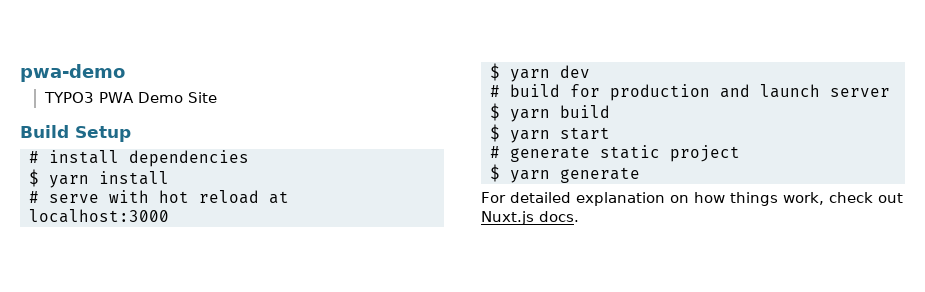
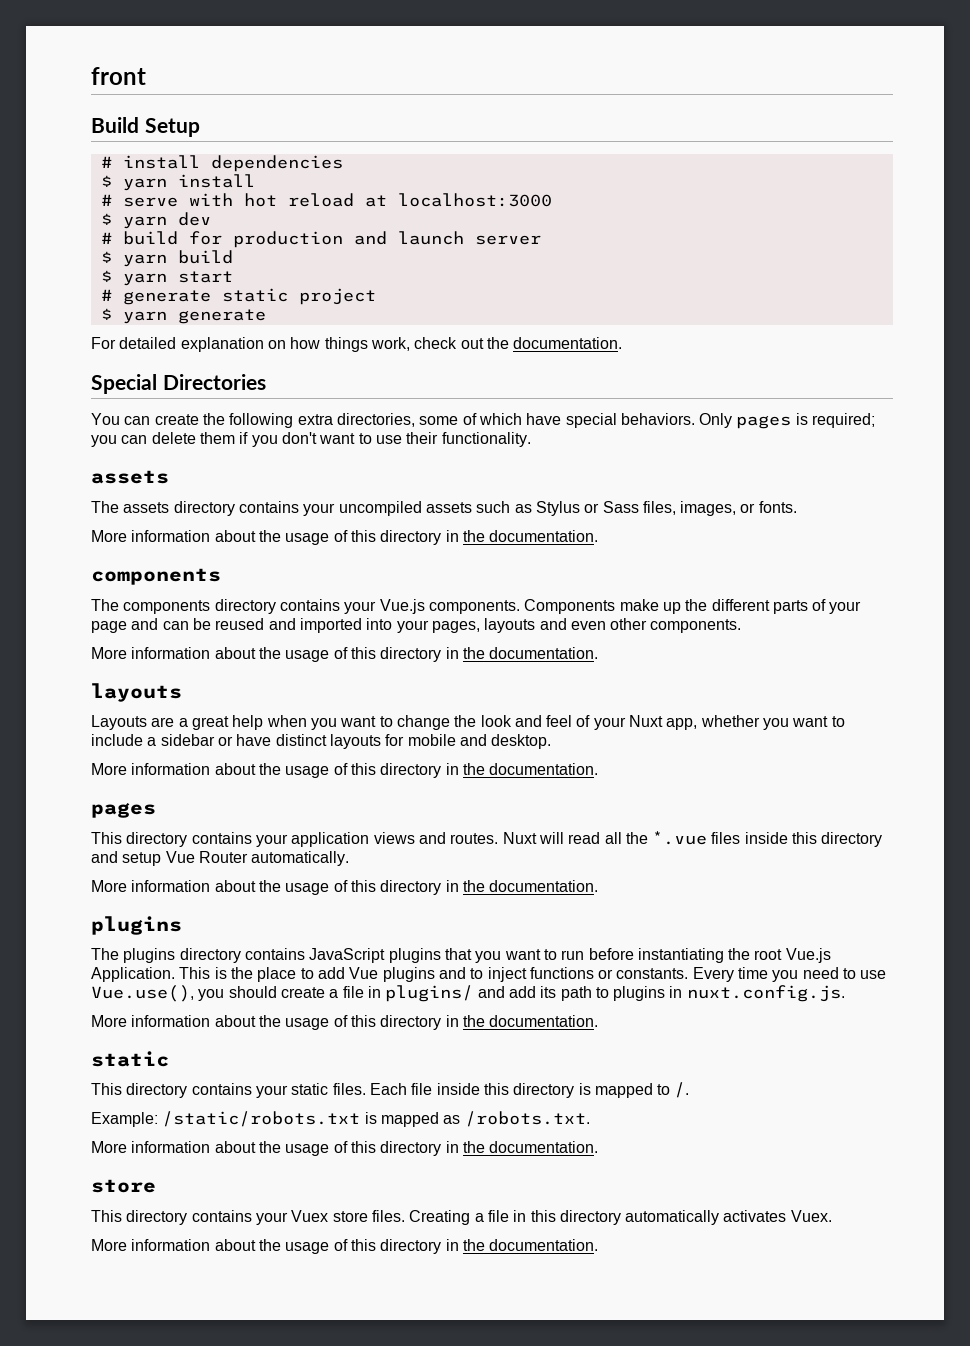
- pwa-demo
- TYPO3 PWA Demo Site
+ front
- For detailed explanation on how things work, check out Nuxt.js docs.
+ For detailed explanation on how things work, check out the documentation.
+ Special Directories
+ You can create the following extra directories, some of which have special behaviors. Only pages is required; you can delete them if you don't want to use their functionality.
+ assets
+ The assets directory contains your uncompiled assets such as Stylus or Sass files, images, or fonts.
+ More information about the usage of this directory in the documentation.
+ components
+ The components directory contains your Vue.js components. Components make up the different parts of your page and can be reused and imported into your pages, layouts and even other components.
+ More information about the usage of this directory in the documentation.
+ layouts
+ Layouts are a great help when you want to change the look and feel of your Nuxt app, whether you want to include a sidebar or have distinct layouts for mobile and desktop.
+ More information about the usage of this directory in the documentation.
+ pages
+ This directory contains your application views and routes. Nuxt will read all the *.vue files inside this directory and setup Vue Router automatically.
+ More information about the usage of this directory in the documentation.
+ plugins
+ The plugins directory contains JavaScript plugins that you want to run before instantiating the root Vue.js Application. This is the place to add Vue plugins and to inject functions or constants. Every time you need to use Vue.use(), you should create a file in plugins/ and add its path to plugins in nuxt.config.js.
+ More information about the usage of this directory in the documentation.
+ static
+ This directory contains your static files. Each file inside this directory is mapped to /.
+ Example: /static/robots.txt is mapped as /robots.txt.
+ More information about the usage of this directory in the documentation.
+ store
+ This directory contains your Vuex store files. Creating a file in this directory automatically activates Vuex.
+ More information about the usage of this directory in the documentation.

